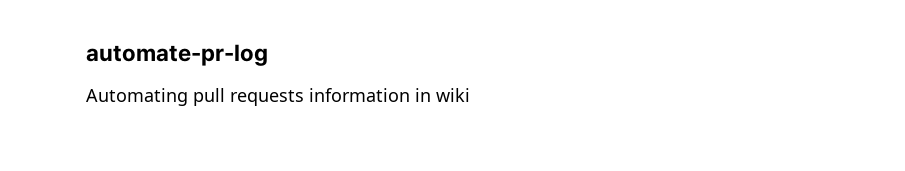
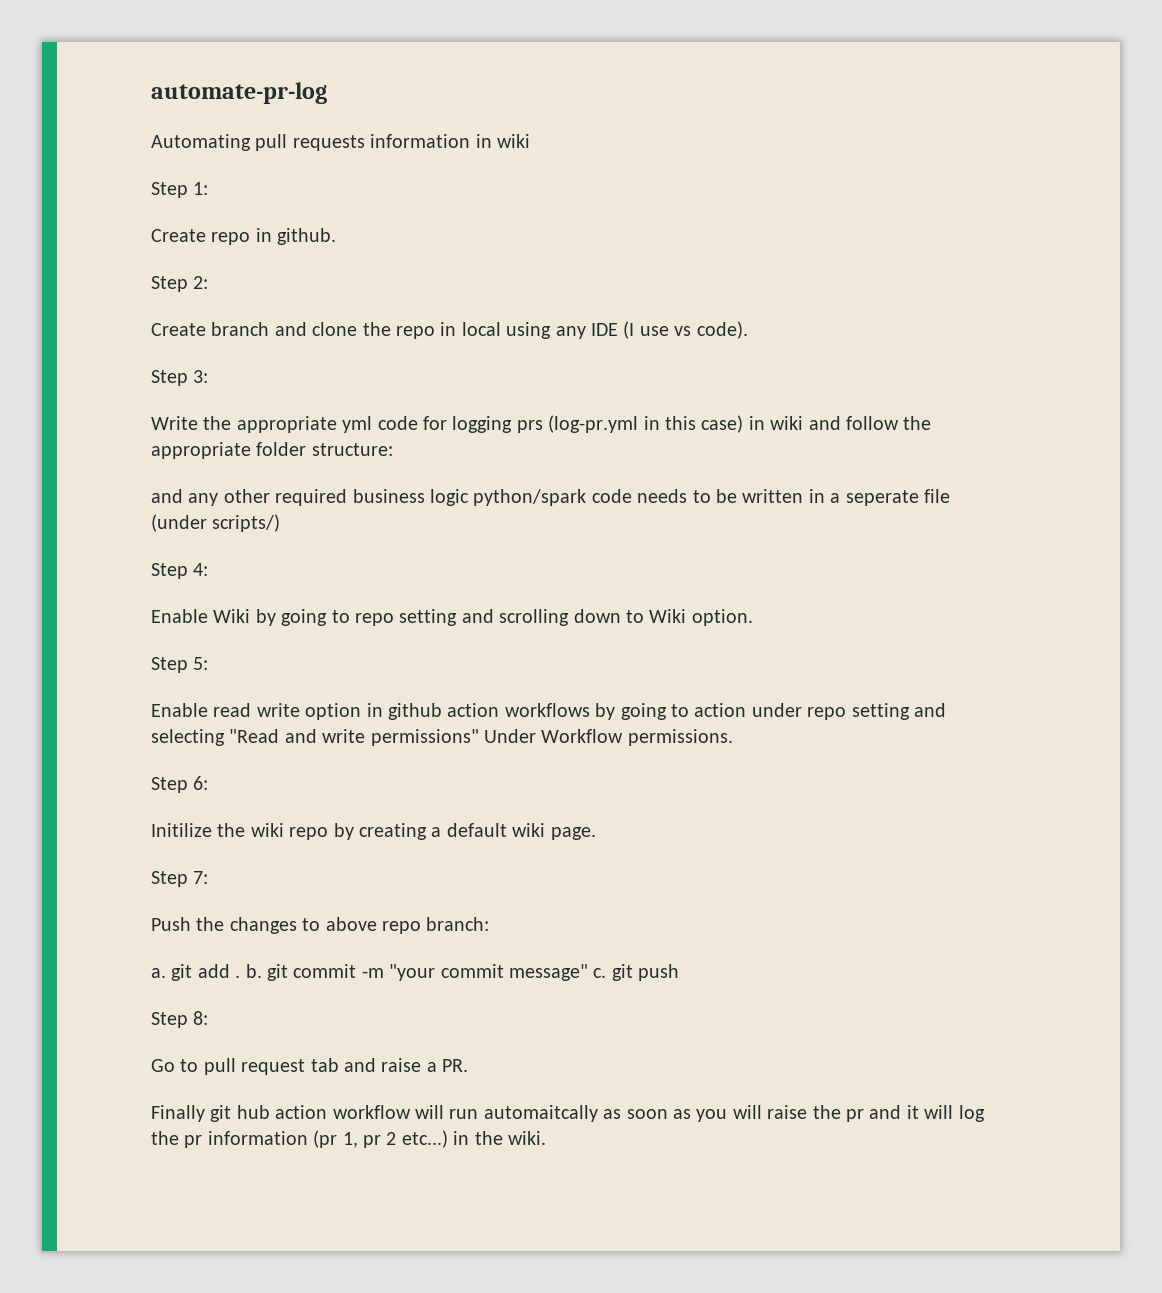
+ Step 1:
+ Create repo in github.
+ Step 2:
+ Create branch and clone the repo in local using any IDE (I use vs code).
+ Step 3:
+ Write the appropriate yml code for logging prs (log-pr.yml in this case) in wiki and follow the appropriate folder structure:
+ and any other required business logic python/spark code needs to be written in a seperate file (under scripts/)
+ Step 4:
+ Enable Wiki by going to repo setting and scrolling down to Wiki option.
+ Step 5:
+ Enable read write option in github action workflows by going to action under repo setting and selecting "Read and write permissions" Under Workflow permissions.
+ Step 6:
+ Initilize the wiki repo by creating a default wiki page.
+ Step 7:
+ Push the changes to above repo branch:
+ a. git add . b. git commit -m "your commit message" c. git push
+ Step 8:
+ Go to pull request tab and raise a PR.
+ Finally git hub action workflow will run automaitcally as soon as you will raise the pr and it will log the pr information (pr 1, pr 2 etc...) in the wiki.

